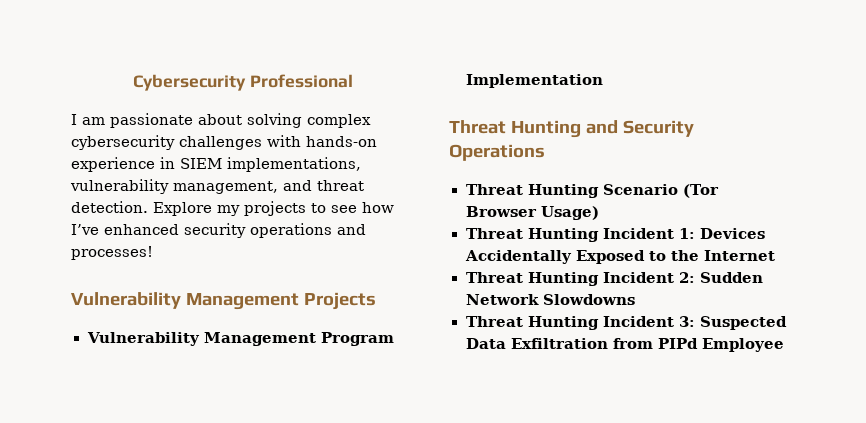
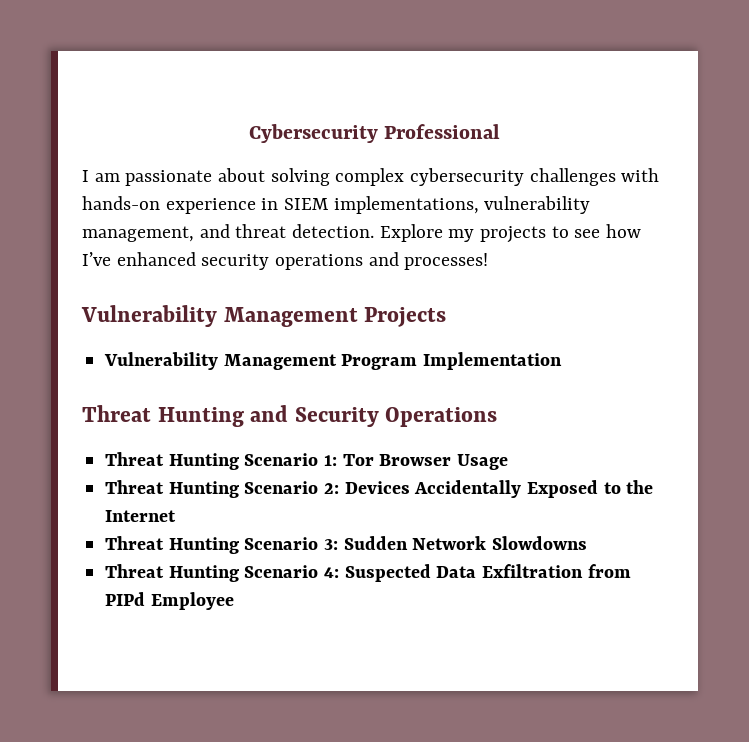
- Threat Hunting Scenario (Tor Browser Usage)
- Threat Hunting Incident 1: Devices Accidentally Exposed to the Internet
+ Threat Hunting Scenario 1: Tor Browser Usage
+ Threat Hunting Scenario 2: Devices Accidentally Exposed to the Internet
- Threat Hunting Incident 2: Sudden Network Slowdowns
+ Threat Hunting Scenario 3: Sudden Network Slowdowns
- Threat Hunting Incident 3: Suspected Data Exfiltration from PIPd Employee
+ Threat Hunting Scenario 4: Suspected Data Exfiltration from PIPd Employee

